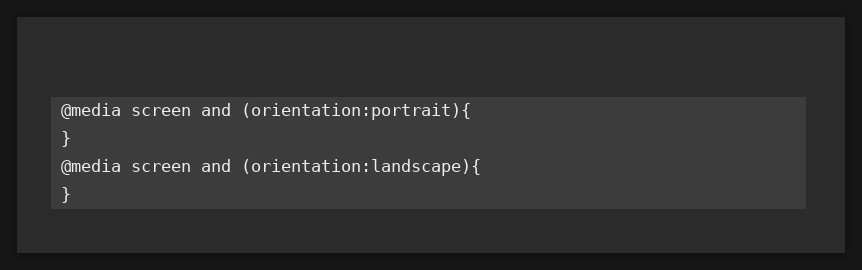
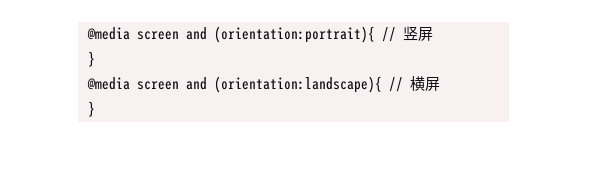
- @media screen and (orientation:portrait){
+ @media screen and (orientation:portrait){ // 竖屏
- @media screen and (orientation:landscape){
+ @media screen and (orientation:landscape){ // 横屏

